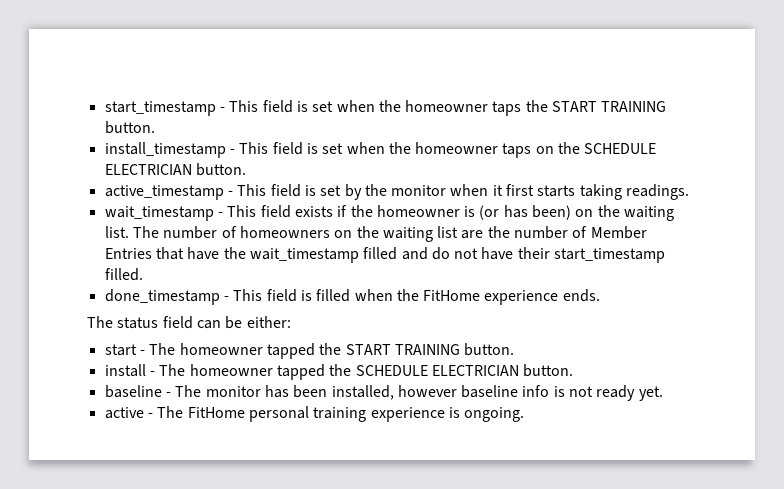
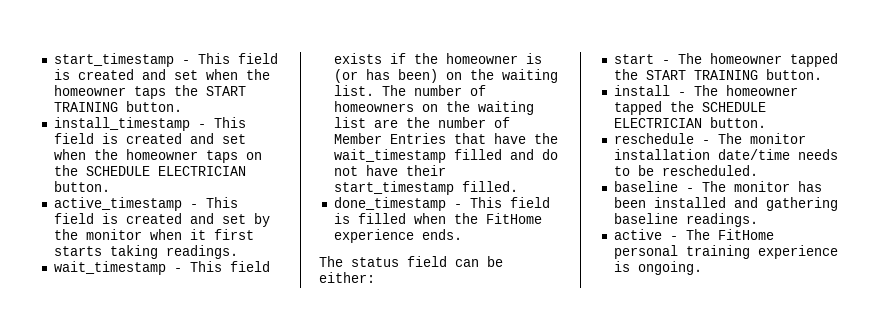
- start_timestamp - This field is set when the homeowner taps the START TRAINING button.
+ start_timestamp - This field is created and set when the homeowner taps the START TRAINING button.
- install_timestamp - This field is set when the homeowner taps on the SCHEDULE ELECTRICIAN button.
+ install_timestamp - This field is created and set when the homeowner taps on the SCHEDULE ELECTRICIAN button.
- active_timestamp - This field is set by the monitor when it first starts taking readings.
+ active_timestamp - This field is created and set by the monitor when it first starts taking readings.
+ reschedule - The monitor installation date/time needs to be rescheduled.
- baseline - The monitor has been installed, however baseline info is not ready yet.
+ baseline - The monitor has been installed and gathering baseline readings.

